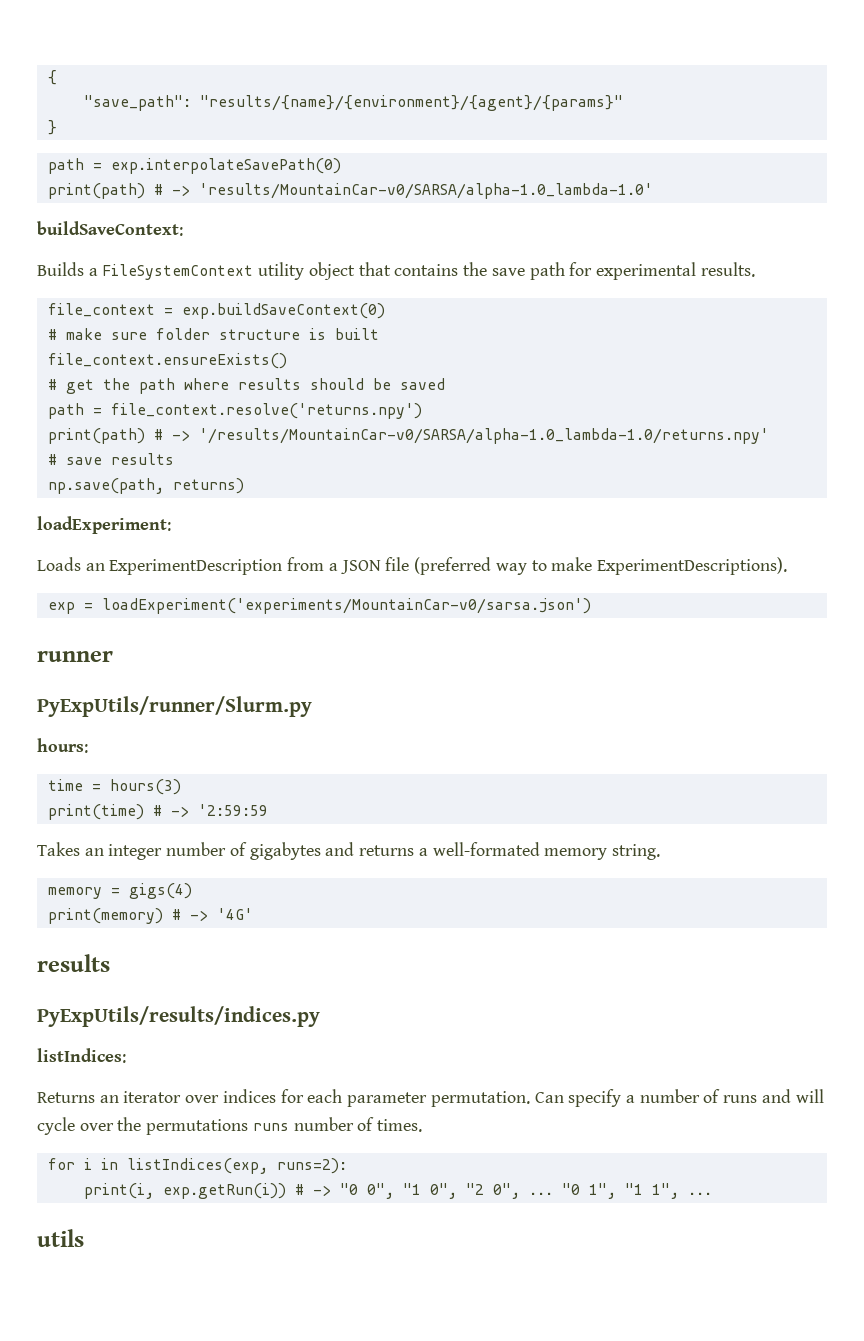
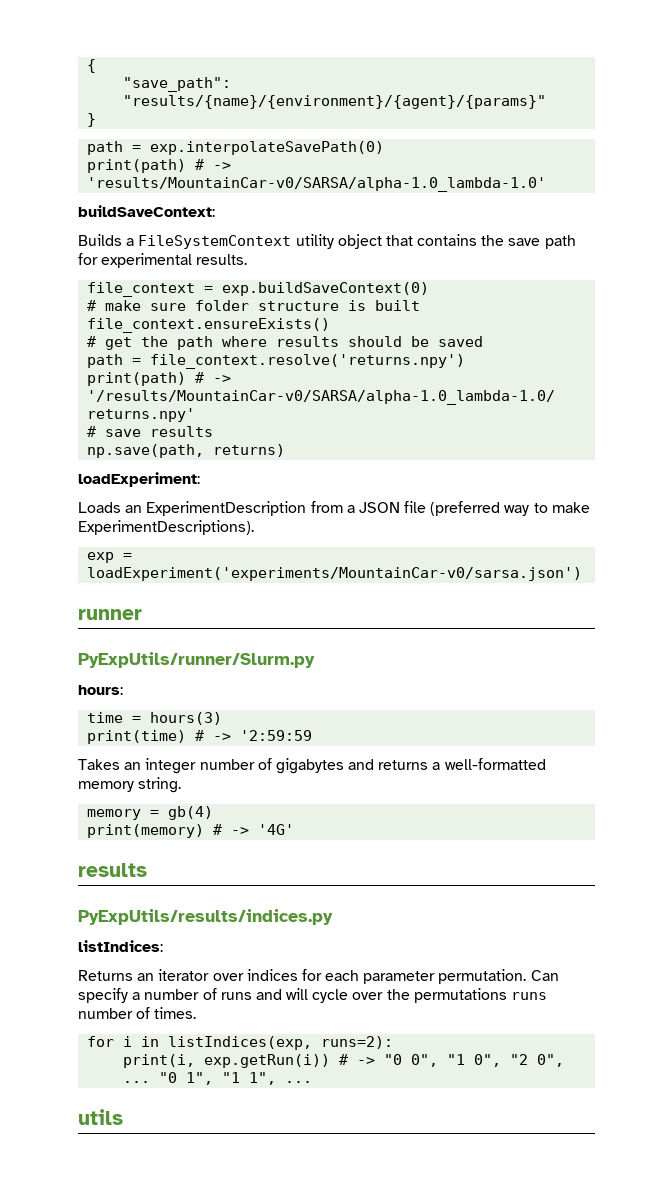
- Takes an integer number of gigabytes and returns a well-formated memory string.
+ Takes an integer number of gigabytes and returns a well-formatted memory string.
- memory = gigs(4)
+ memory = gb(4)

